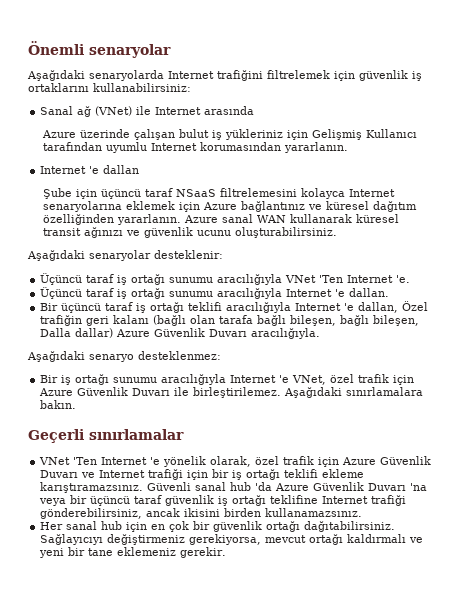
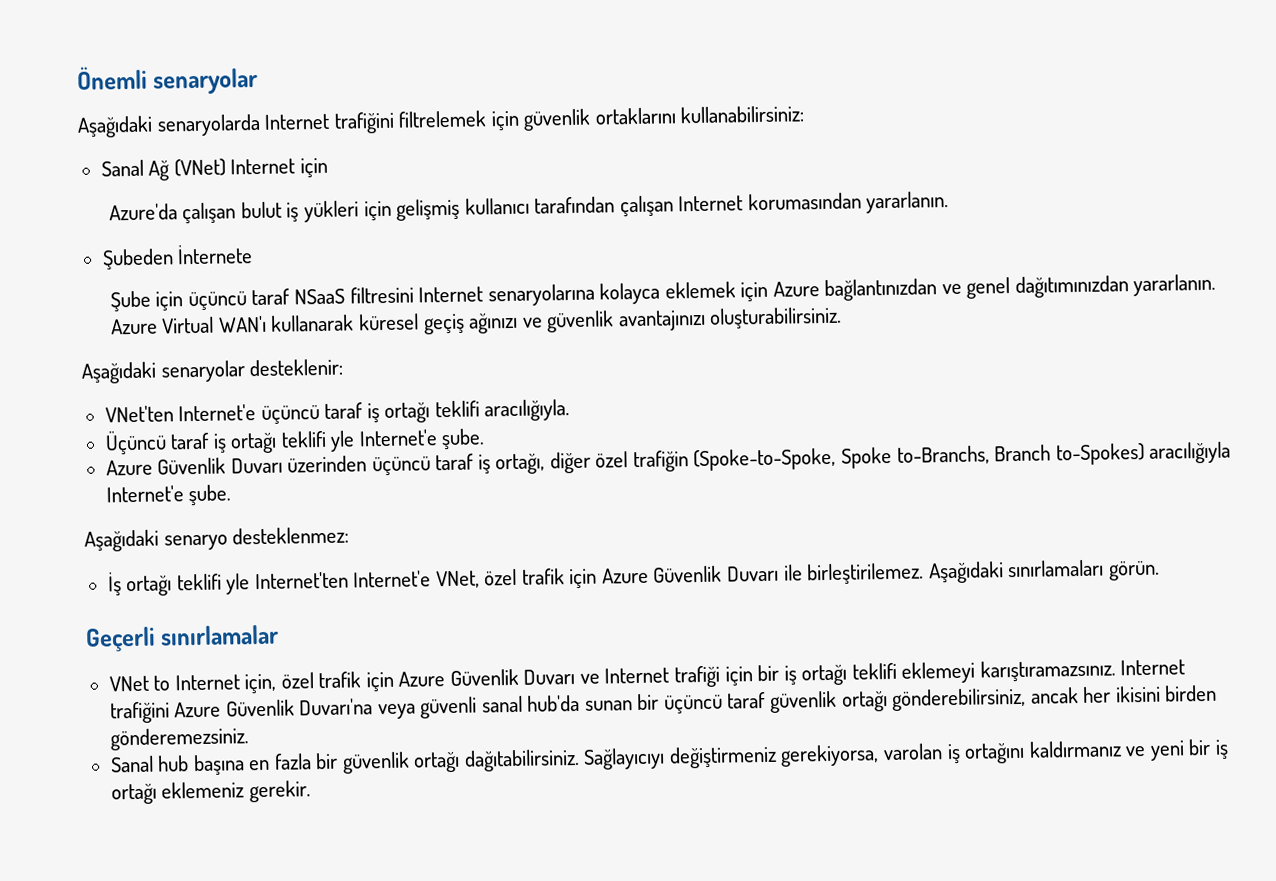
- Aşağıdaki senaryolarda Internet trafiğini filtrelemek için güvenlik iş ortaklarını kullanabilirsiniz:
+ Aşağıdaki senaryolarda Internet trafiğini filtrelemek için güvenlik ortaklarını kullanabilirsiniz:
- Sanal ağ (VNet) ile Internet arasında
- Azure üzerinde çalışan bulut iş yükleriniz için Gelişmiş Kullanıcı tarafından uyumlu Internet korumasından yararlanın.
+ Sanal Ağ (VNet) Internet için
+ Azure'da çalışan bulut iş yükleri için gelişmiş kullanıcı tarafından çalışan Internet korumasından yararlanın.
- Internet 'e dallan
+ Şubeden İnternete
- Şube için üçüncü taraf NSaaS filtrelemesini kolayca Internet senaryolarına eklemek için Azure bağlantınız ve küresel dağıtım özelliğinden yararlanın. Azure sanal WAN kullanarak küresel transit ağınızı ve güvenlik ucunu oluşturabilirsiniz.
+ Şube için üçüncü taraf NSaaS filtresini Internet senaryolarına kolayca eklemek için Azure bağlantınızdan ve genel dağıtımınızdan yararlanın. Azure Virtual WAN'ı kullanarak küresel geçiş ağınızı ve güvenlik avantajınızı oluşturabilirsiniz.
- Üçüncü taraf iş ortağı sunumu aracılığıyla VNet 'Ten Internet 'e.
- Üçüncü taraf iş ortağı sunumu aracılığıyla Internet 'e dallan.
- Bir üçüncü taraf iş ortağı teklifi aracılığıyla Internet 'e dallan, Özel trafiğin geri kalanı (bağlı olan tarafa bağlı bileşen, bağlı bileşen, Dalla dallar) Azure Güvenlik Duvarı aracılığıyla.
+ VNet'ten Internet'e üçüncü taraf iş ortağı teklifi aracılığıyla.
+ Üçüncü taraf iş ortağı teklifi yle Internet'e şube.
+ Azure Güvenlik Duvarı üzerinden üçüncü taraf iş ortağı, diğer özel trafiğin (Spoke-to-Spoke, Spoke to-Branchs, Branch to-Spokes) aracılığıyla Internet'e şube.
  Aşağıdaki senaryo desteklenmez:
- Bir iş ortağı sunumu aracılığıyla Internet 'e VNet, özel trafik için Azure Güvenlik Duvarı ile birleştirilemez.
+ İş ortağı teklifi yle Internet'ten Internet'e VNet, özel trafik için Azure Güvenlik Duvarı ile birleştirilemez.
- Aşağıdaki sınırlamalara bakın.
+ Aşağıdaki sınırlamaları görün.
- VNet 'Ten Internet 'e yönelik olarak, özel trafik için Azure Güvenlik Duvarı ve Internet trafiği için bir iş ortağı teklifi ekleme karıştıramazsınız. Güvenli sanal hub 'da Azure Güvenlik Duvarı 'na veya bir üçüncü taraf güvenlik iş ortağı teklifine Internet trafiği gönderebilirsiniz, ancak ikisini birden kullanamazsınız.
- Her sanal hub için en çok bir güvenlik ortağı dağıtabilirsiniz.
+ VNet to Internet için, özel trafik için Azure Güvenlik Duvarı ve Internet trafiği için bir iş ortağı teklifi eklemeyi karıştıramazsınız. Internet trafiğini Azure Güvenlik Duvarı'na veya güvenli sanal hub'da sunan bir üçüncü taraf güvenlik ortağı gönderebilirsiniz, ancak her ikisini birden gönderemezsiniz.
+ Sanal hub başına en fazla bir güvenlik ortağı dağıtabilirsiniz.
- Sağlayıcıyı değiştirmeniz gerekiyorsa, mevcut ortağı kaldırmalı ve yeni bir tane eklemeniz gerekir.
+ Sağlayıcıyı değiştirmeniz gerekiyorsa, varolan iş ortağını kaldırmanız ve yeni bir iş ortağı eklemeniz gerekir.

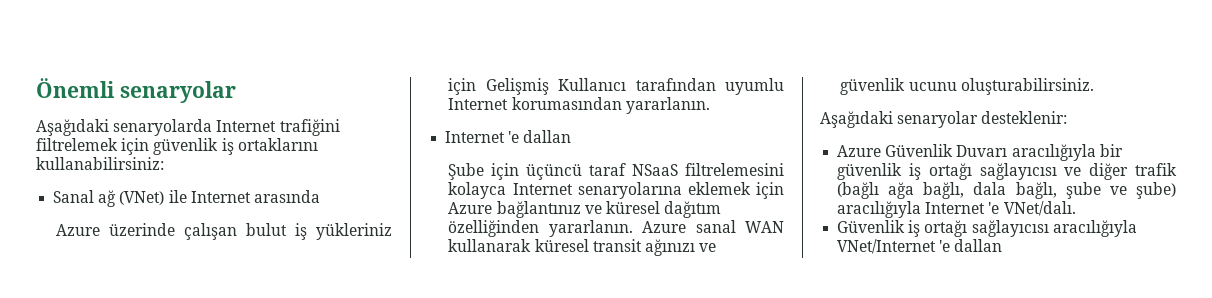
- Aşağıdaki senaryolarda Internet trafiğini filtrelemek için güvenlik ortaklarını kullanabilirsiniz:
+ Aşağıdaki senaryolarda Internet trafiğini filtrelemek için güvenlik iş ortaklarını kullanabilirsiniz:
- Sanal Ağ (VNet) Internet için
- Azure'da çalışan bulut iş yükleri için gelişmiş kullanıcı tarafından çalışan Internet korumasından yararlanın.
+ Sanal ağ (VNet) ile Internet arasında
+ Azure üzerinde çalışan bulut iş yükleriniz için Gelişmiş Kullanıcı tarafından uyumlu Internet korumasından yararlanın.
- Şubeden İnternete
+ Internet 'e dallan
- Şube için üçüncü taraf NSaaS filtresini Internet senaryolarına kolayca eklemek için Azure bağlantınızdan ve genel dağıtımınızdan yararlanın. Azure Virtual WAN'ı kullanarak küresel geçiş ağınızı ve güvenlik avantajınızı oluşturabilirsiniz.
+ Şube için üçüncü taraf NSaaS filtrelemesini kolayca Internet senaryolarına eklemek için Azure bağlantınız ve küresel dağıtım özelliğinden yararlanın. Azure sanal WAN kullanarak küresel transit ağınızı ve güvenlik ucunu oluşturabilirsiniz.
- VNet'ten Internet'e üçüncü taraf iş ortağı teklifi aracılığıyla.
- Üçüncü taraf iş ortağı teklifi yle Internet'e şube.
- Azure Güvenlik Duvarı üzerinden üçüncü taraf iş ortağı, diğer özel trafiğin (Spoke-to-Spoke, Spoke to-Branchs, Branch to-Spokes) aracılığıyla Internet'e şube.
- Aşağıdaki senaryo desteklenmez:
- İş ortağı teklifi yle Internet'ten Internet'e VNet, özel trafik için Azure Güvenlik Duvarı ile birleştirilemez. Aşağıdaki sınırlamaları görün.
- Geçerli sınırlamalar
- VNet to Internet için, özel trafik için Azure Güvenlik Duvarı ve Internet trafiği için bir iş ortağı teklifi eklemeyi karıştıramazsınız. Internet trafiğini Azure Güvenlik Duvarı'na veya güvenli sanal hub'da sunan bir üçüncü taraf güvenlik ortağı gönderebilirsiniz, ancak her ikisini birden gönderemezsiniz.
- Sanal hub başına en fazla bir güvenlik ortağı dağıtabilirsiniz. Sağlayıcıyı değiştirmeniz gerekiyorsa, varolan iş ortağını kaldırmanız ve yeni bir iş ortağı eklemeniz gerekir.
+ Azure Güvenlik Duvarı aracılığıyla bir güvenlik iş ortağı sağlayıcısı ve diğer trafik (bağlı ağa bağlı, dala bağlı, şube ve şube) aracılığıyla Internet 'e VNet/dalı.
+ Güvenlik iş ortağı sağlayıcısı aracılığıyla VNet/Internet 'e dallan

